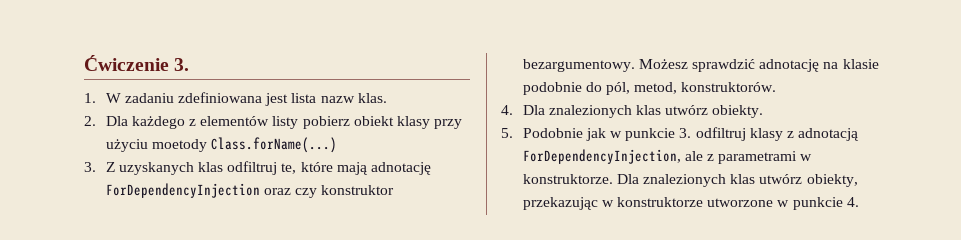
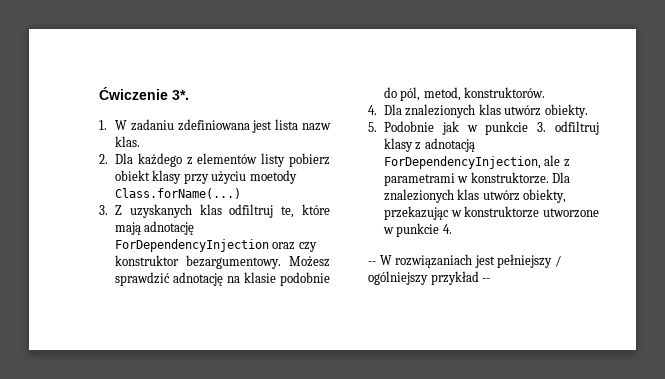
- Ćwiczenie 3.
+ Ćwiczenie 3*.
+ -- W rozwiązaniach jest pełniejszy / ogólniejszy przykład --

